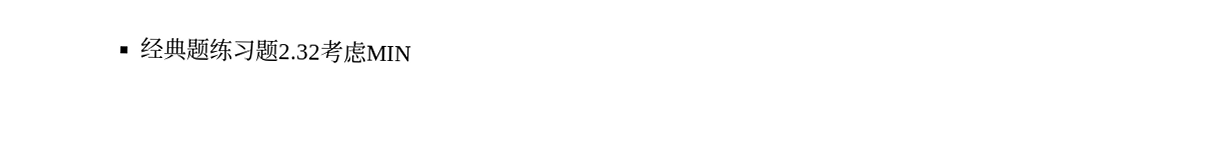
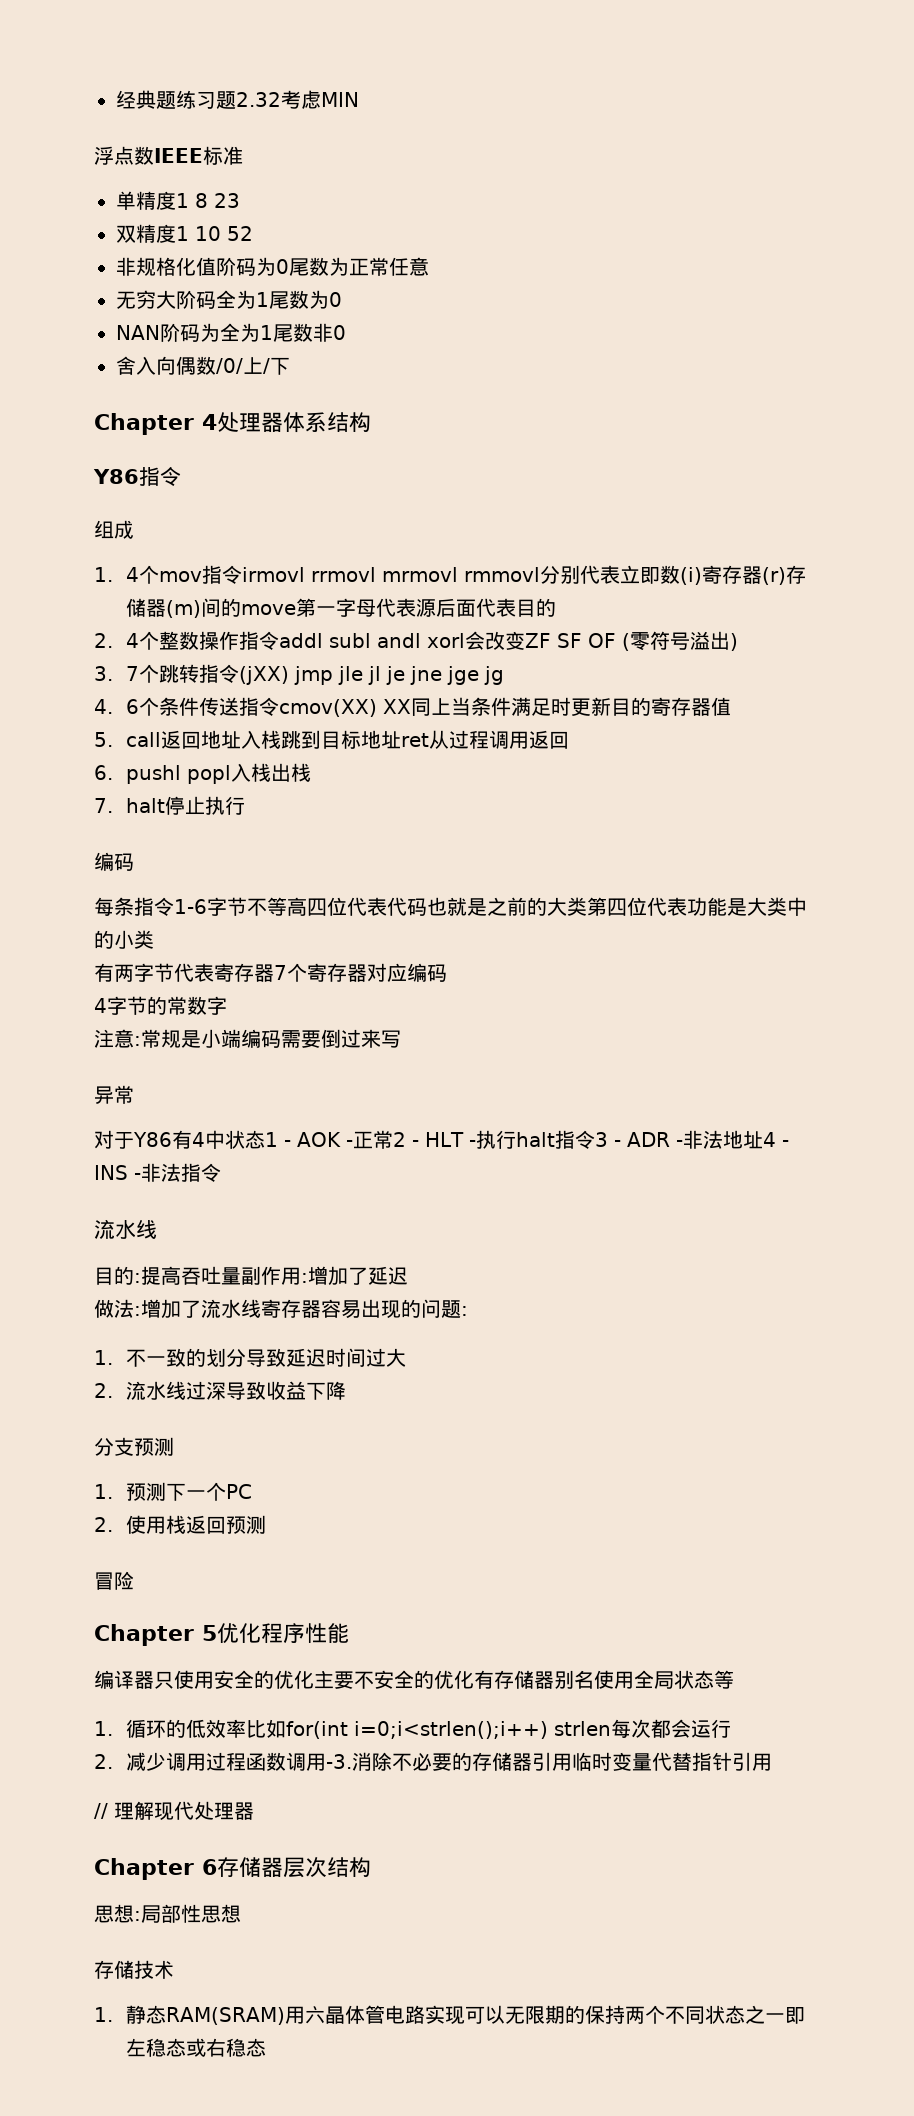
+ 浮点数IEEE标准
+ 单精度1 8 23
+ 双精度1 10 52
+ 非规格化值阶码为0尾数为正常任意
+ 无穷大阶码全为1尾数为0
+ NAN阶码为全为1尾数非0
+ 舍入向偶数/0/上/下
+ Chapter 4处理器体系结构
+ Y86指令
+ 组成
+ 1. 4个mov指令irmovl rrmovl mrmovl rmmovl分别代表立即数(i)寄存器(r)存储器(m)间的move第一字母代表源后面代表目的
+ 2. 4个整数操作指令addl subl andl xorl会改变ZF SF OF (零符号溢出)
+ 3. 7个跳转指令(jXX) jmp jle jl je jne jge jg
+ 4. 6个条件传送指令cmov(XX) XX同上当条件满足时更新目的寄存器值
+ 5. call返回地址入栈跳到目标地址ret从过程调用返回
+ 6. pushl popl入栈出栈
+ 7. halt停止执行
+ 编码
+ 每条指令1-6字节不等高四位代表代码也就是之前的大类第四位代表功能是大类中的小类
+ 有两字节代表寄存器7个寄存器对应编码
+ 4字节的常数字
+ 注意:常规是小端编码需要倒过来写
+ 异常
+ 对于Y86有4中状态1 - AOK -正常2 - HLT -执行halt指令3 - ADR -非法地址4 - INS -非法指令
+ 流水线
+ 目的:提高吞吐量副作用:增加了延迟
+ 做法:增加了流水线寄存器容易出现的问题:
+ 1.不一致的划分导致延迟时间过大
+ 2.流水线过深导致收益下降
+ 分支预测
+ 1.预测下一个PC
+ 2.使用栈返回预测
+ 冒险
+ Chapter 5优化程序性能
+ 编译器只使用安全的优化主要不安全的优化有存储器别名使用全局状态等
+ 1.循环的低效率比如for(int i=0;i<strlen();i++) strlen每次都会运行
+ 2.减少调用过程函数调用-3.消除不必要的存储器引用临时变量代替指针引用
+ // 理解现代处理器
+ Chapter 6存储器层次结构
+ 思想:局部性思想
+ 存储技术
+ 1.静态RAM(SRAM)用六晶体管电路实现可以无限期的保持两个不同状态之一即左稳态或右稳态

